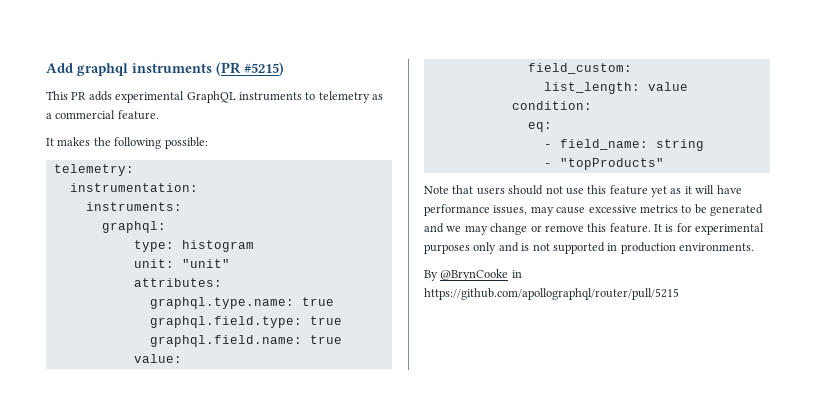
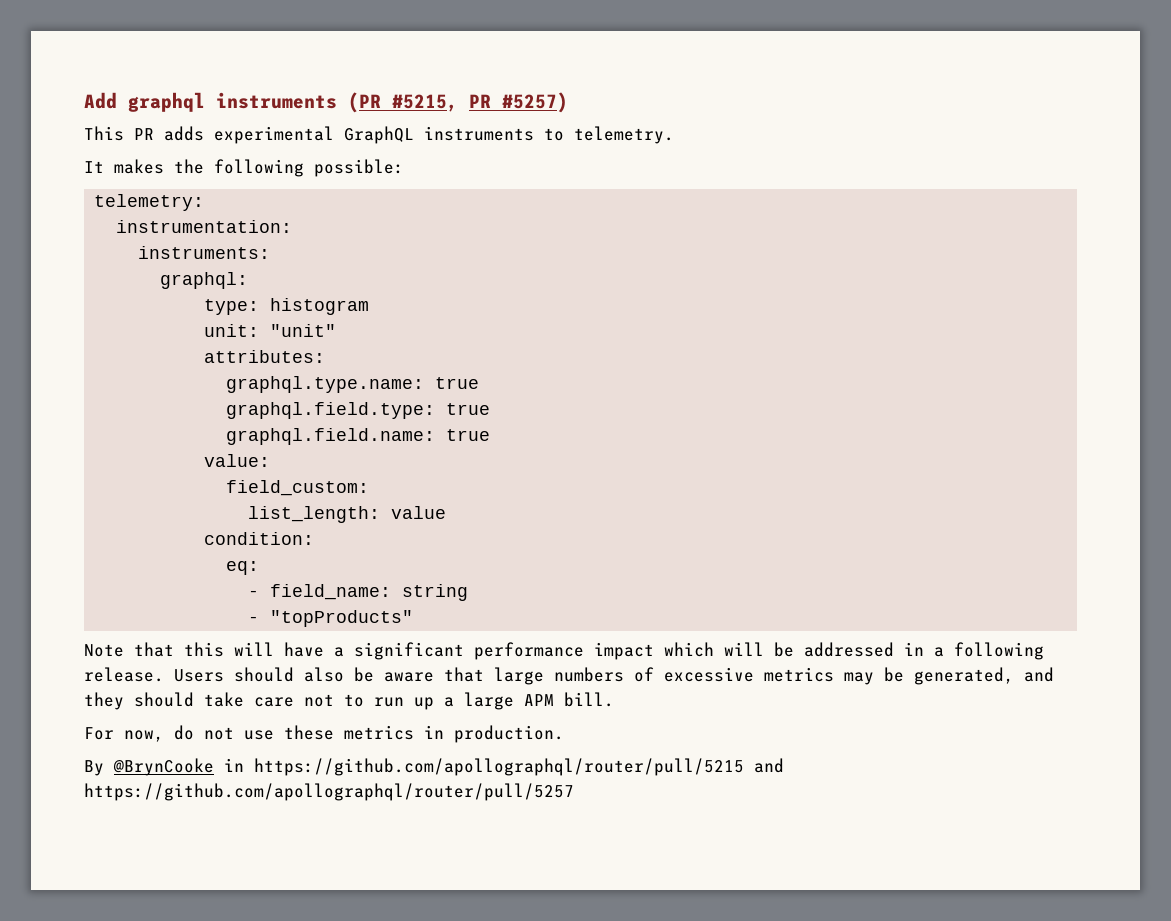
- Add graphql instruments (PR #5215)
+ Add graphql instruments (PR #5215, PR #5257)
- This PR adds experimental GraphQL instruments to telemetry as a commercial feature.
+ This PR adds experimental GraphQL instruments to telemetry.
- Note that users should not use this feature yet as it will have performance issues, may cause excessive metrics to be generated and we may change or remove this feature. It is for experimental purposes only and is not supported in production environments.
+ Note that this will have a significant performance impact which will be addressed in a following release. Users should also be aware that large numbers of excessive metrics may be generated, and they should take care not to run up a large APM bill.
+ For now, do not use these metrics in production.
- By @BrynCooke in https://github.com/apollographql/router/pull/5215
+ By @BrynCooke in https://github.com/apollographql/router/pull/5215 and https://github.com/apollographql/router/pull/5257

